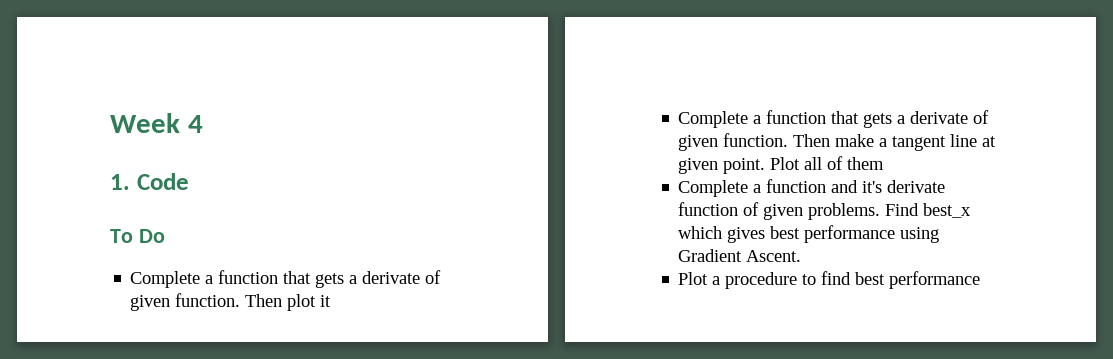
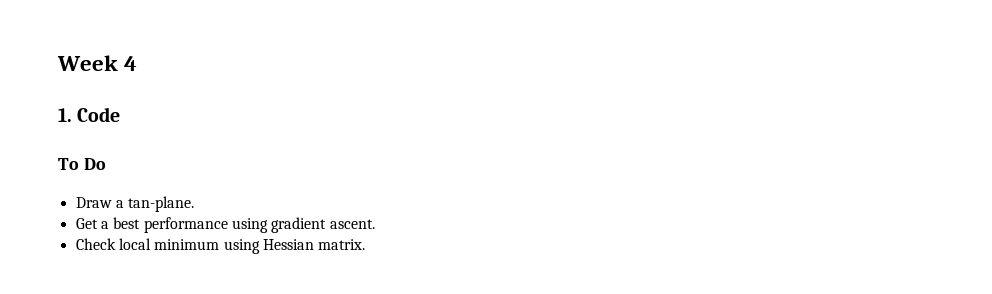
- Complete a function that gets a derivate of given function. Then plot it
- Complete a function that gets a derivate of given function. Then make a tangent line at given point. Plot all of them
- Complete a function and it's derivate function of given problems. Find best_x which gives best performance using Gradient Ascent.
- Plot a procedure to find best performance
+ Draw a tan-plane.
+ Get a best performance using gradient ascent.
+ Check local minimum using Hessian matrix.

